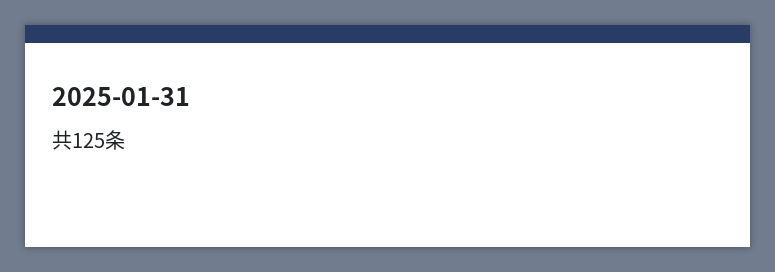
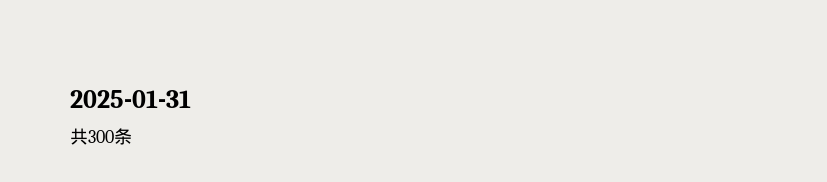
- 共125条
+ 共300条

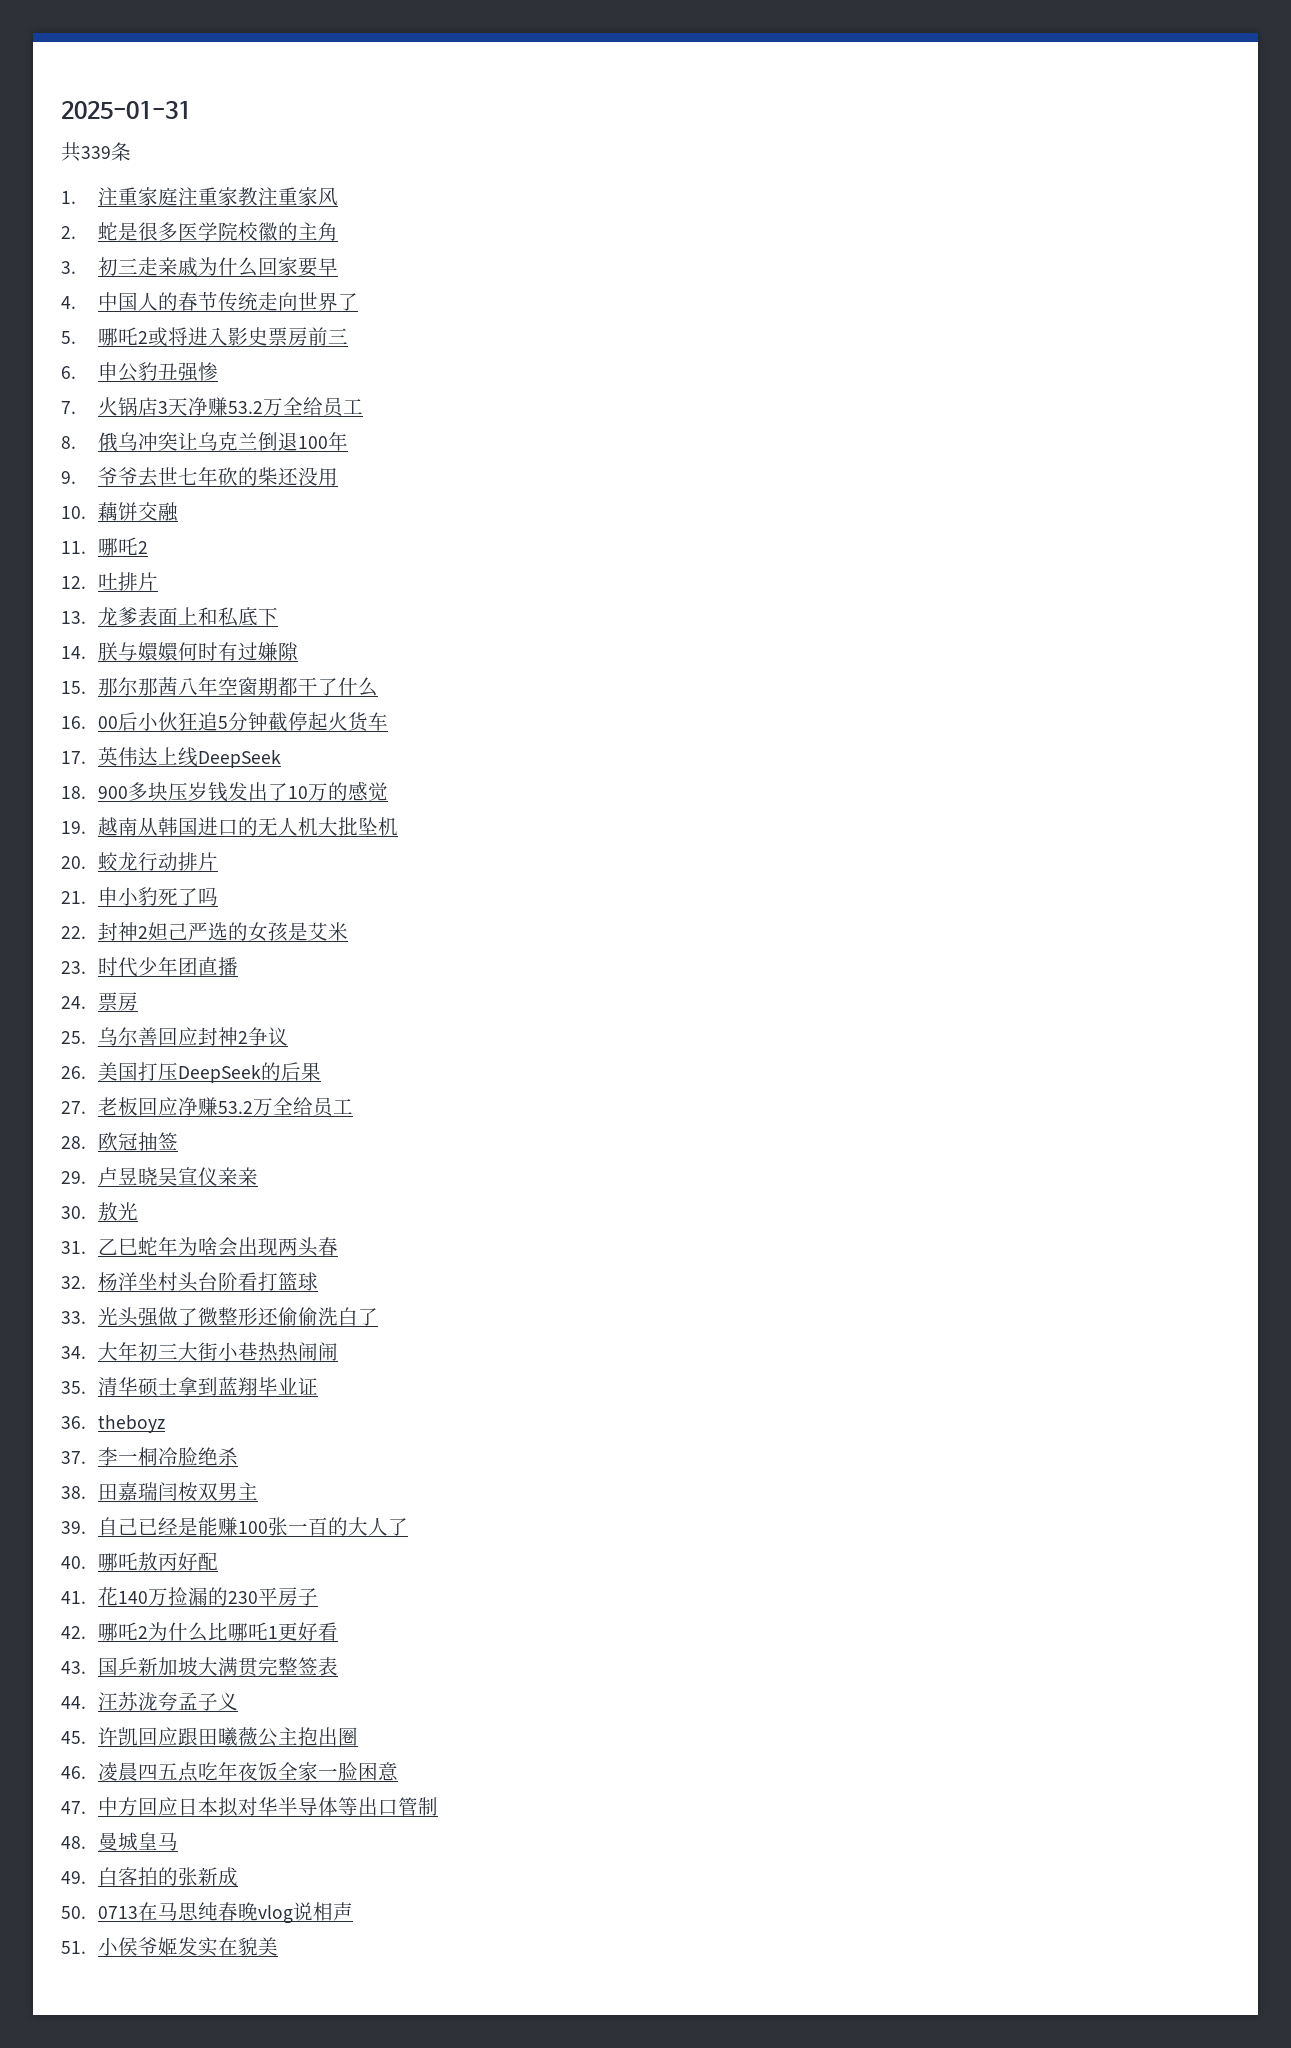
- 共300条
+ 共339条
+ 1.注重家庭注重家教注重家风
+ 2.蛇是很多医学院校徽的主角
+ 3.初三走亲戚为什么回家要早
+ 4.中国人的春节传统走向世界了
+ 5.哪吒2或将进入影史票房前三
+ 6.申公豹丑强惨
+ 7.火锅店3天净赚53.2万全给员工
+ 8.俄乌冲突让乌克兰倒退100年
+ 9.爷爷去世七年砍的柴还没用
+ 10.藕饼交融
+ 11.哪吒2
+ 12.吐排片
+ 13.龙爹表面上和私底下
+ 14.朕与嬛嬛何时有过嫌隙
+ 15.那尔那茜八年空窗期都干了什么
+ 16. 00后小伙狂追5分钟截停起火货车
+ 17.英伟达上线DeepSeek
+ 18. 900多块压岁钱发出了10万的感觉
+ 19.越南从韩国进口的无人机大批坠机
+ 20.蛟龙行动排片
+ 21.申小豹死了吗
+ 22.封神2妲己严选的女孩是艾米
+ 23.时代少年团直播
+ 24.票房
+ 25.乌尔善回应封神2争议
+ 26.美国打压DeepSeek的后果
+ 27.老板回应净赚53.2万全给员工
+ 28.欧冠抽签
+ 29.卢昱晓吴宣仪亲亲
+ 30.敖光
+ 31.乙巳蛇年为啥会出现两头春
+ 32.杨洋坐村头台阶看打篮球
+ 33.光头强做了微整形还偷偷洗白了
+ 34.大年初三大街小巷热热闹闹
+ 35.清华硕士拿到蓝翔毕业证
+ 36. theboyz
+ 37.李一桐冷脸绝杀
+ 38.田嘉瑞闫桉双男主
+ 39.自己已经是能赚100张一百的大人了
+ 40.哪吒敖丙好配
+ 41.花140万捡漏的230平房子
+ 42.哪吒2为什么比哪吒1更好看
+ 43.国乒新加坡大满贯完整签表
+ 44.汪苏泷夸孟子义
+ 45.许凯回应跟田曦薇公主抱出圈
+ 46.凌晨四五点吃年夜饭全家一脸困意
+ 47.中方回应日本拟对华半导体等出口管制
+ 48.曼城皇马
+ 49.白客拍的张新成
+ 50. 0713在马思纯春晚vlog说相声
+ 51.小侯爷姬发实在貌美

